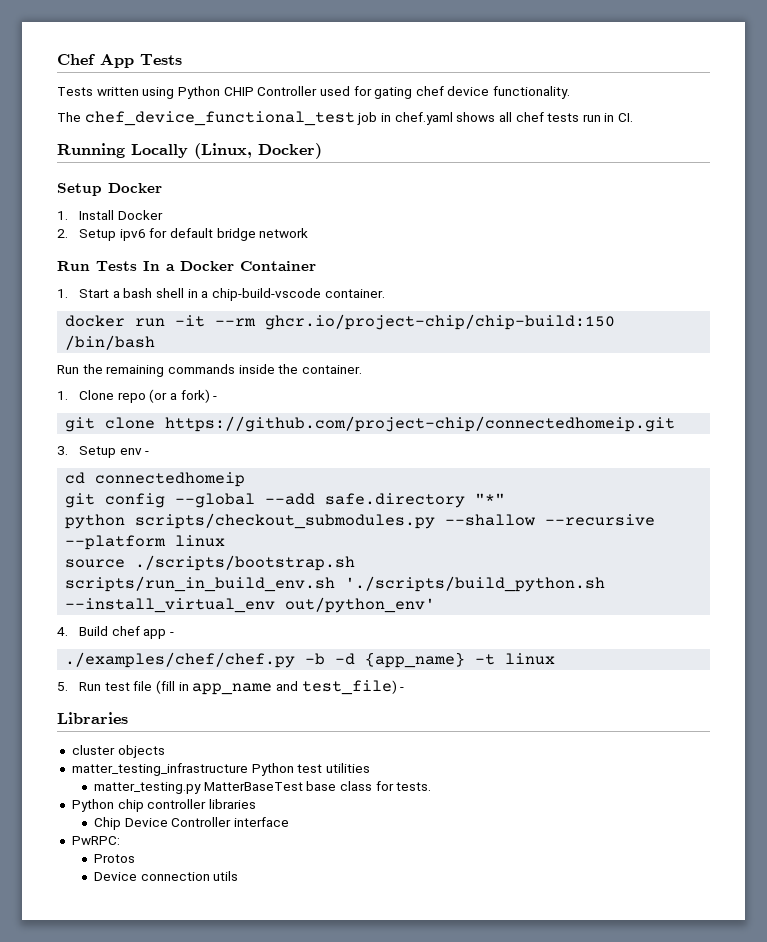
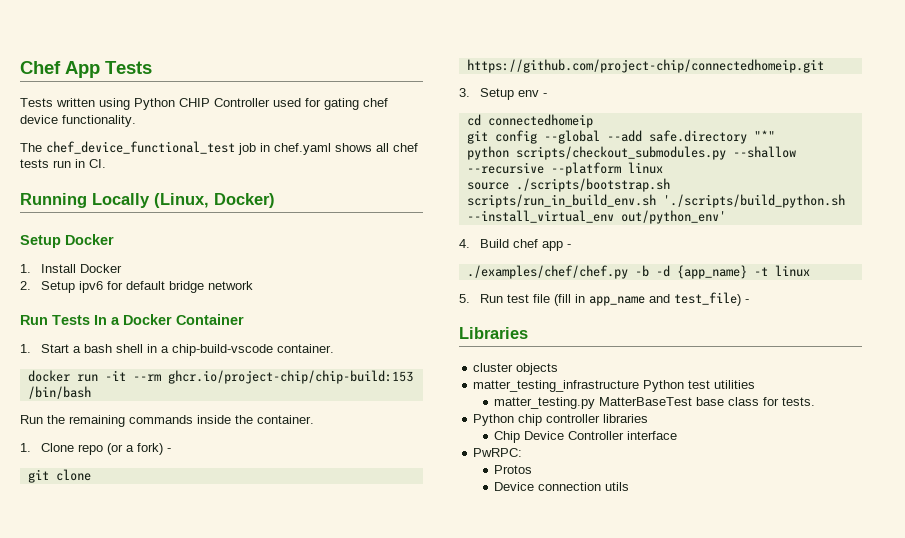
- docker run -it --rm ghcr.io/project-chip/chip-build:150 /bin/bash
+ docker run -it --rm ghcr.io/project-chip/chip-build:153 /bin/bash

